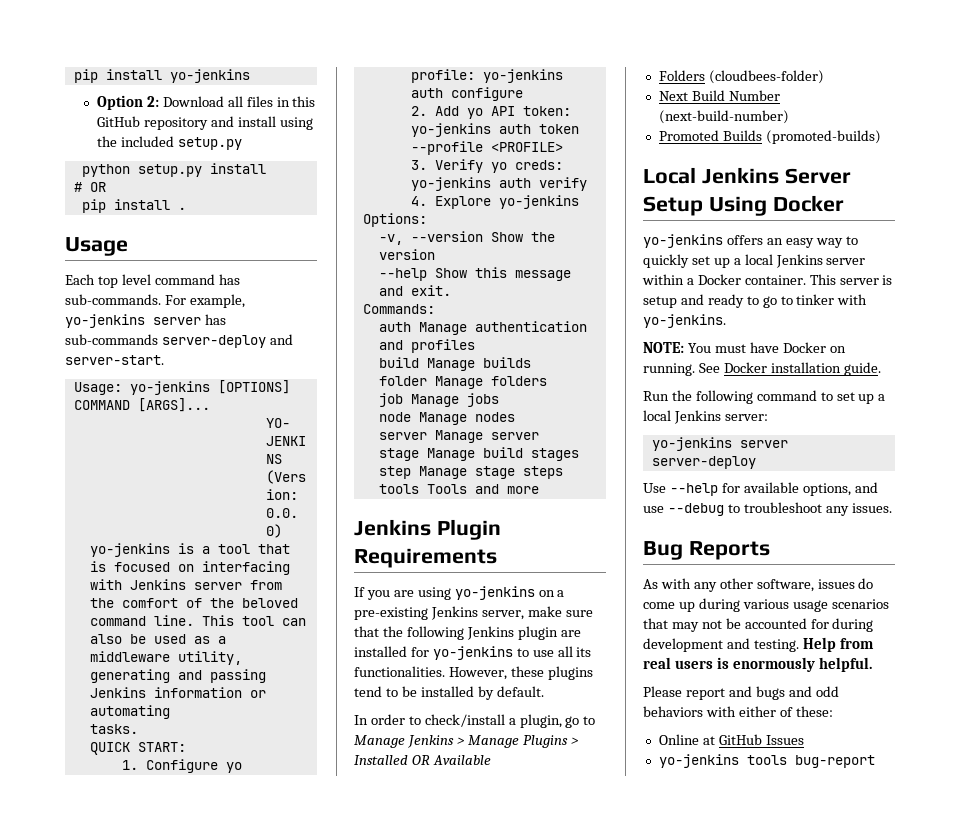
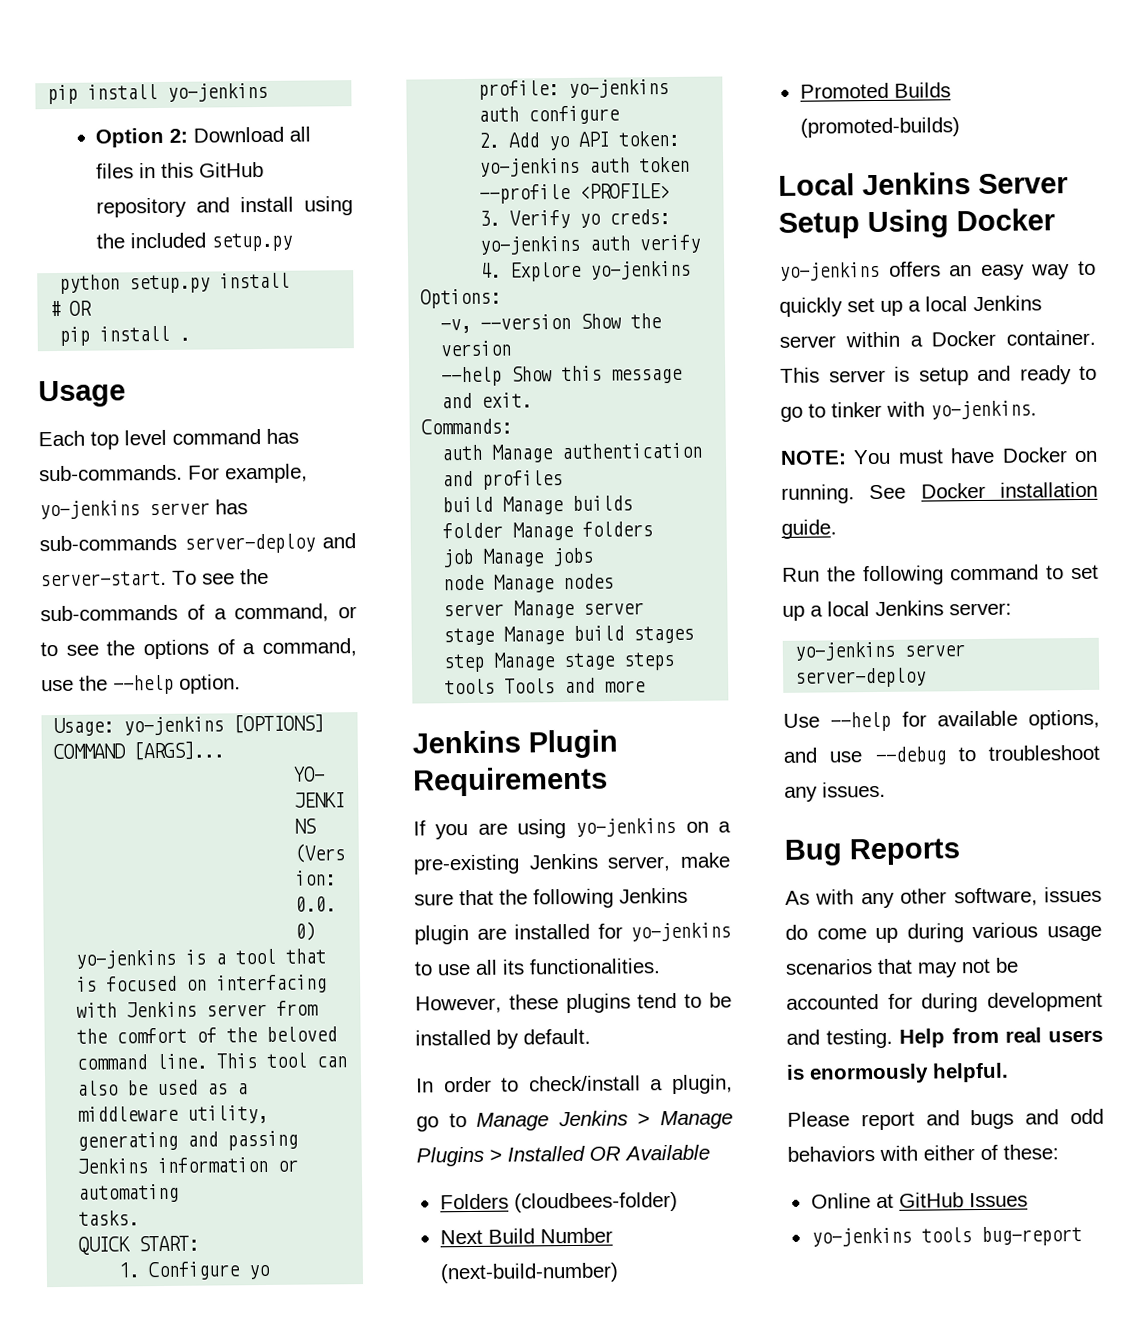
+ To see the sub-commands of a command, or to see the options of a command, use the --help option.

